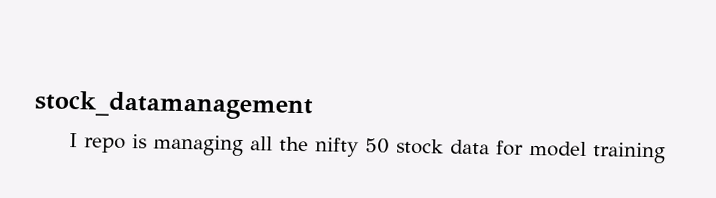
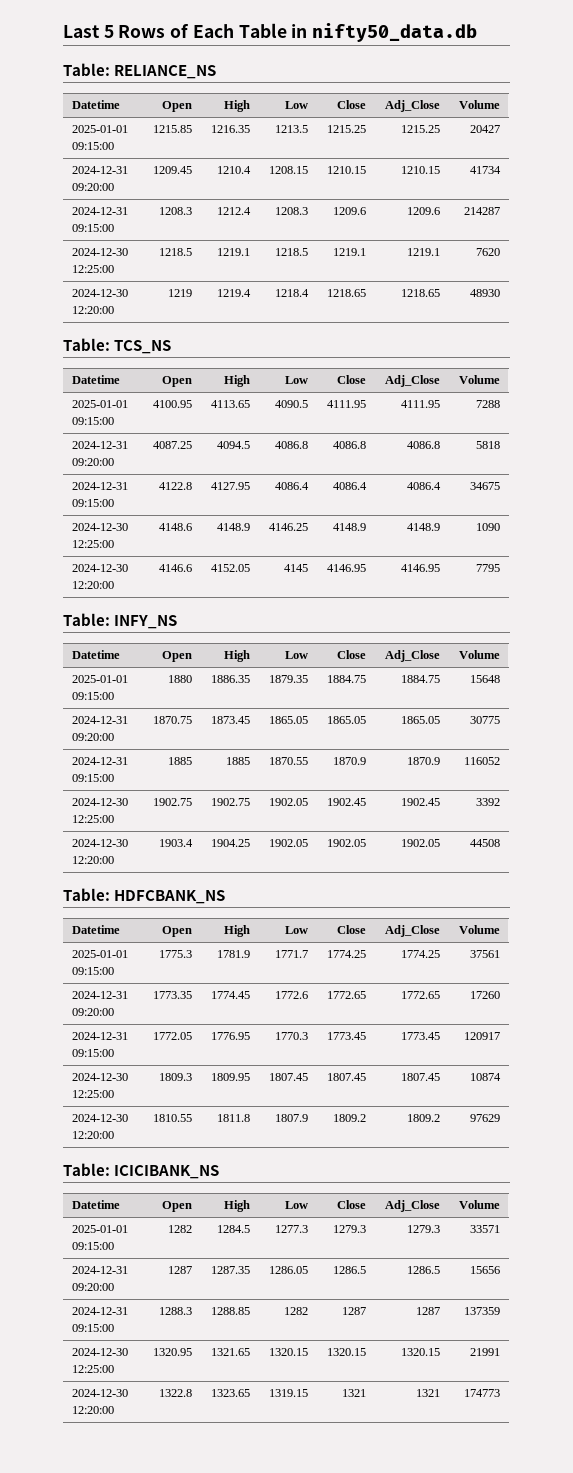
- stock_datamanagement
- I repo is managing all the nifty 50 stock data for model training
+ Last 5 Rows of Each Table in nifty50_data.db
+ Table: RELIANCE_NS
+ Datetime | Open | High | Low | Close | Adj_Close | Volume
+ 2025-01-01 09:15:00 | 1215.85 | 1216.35 | 1213.5 | 1215.25 | 1215.25 | 20427
+ 2024-12-31 09:20:00 | 1209.45 | 1210.4 | 1208.15 | 1210.15 | 1210.15 | 41734
+ 2024-12-31 09:15:00 | 1208.3 | 1212.4 | 1208.3 | 1209.6 | 1209.6 | 214287
+ 2024-12-30 12:25:00 | 1218.5 | 1219.1 | 1218.5 | 1219.1 | 1219.1 | 7620
+ 2024-12-30 12:20:00 | 1219 | 1219.4 | 1218.4 | 1218.65 | 1218.65 | 48930
+ Table: TCS_NS
+ Datetime | Open | High | Low | Close | Adj_Close | Volume
+ 2025-01-01 09:15:00 | 4100.95 | 4113.65 | 4090.5 | 4111.95 | 4111.95 | 7288
+ 2024-12-31 09:20:00 | 4087.25 | 4094.5 | 4086.8 | 4086.8 | 4086.8 | 5818
+ 2024-12-31 09:15:00 | 4122.8 | 4127.95 | 4086.4 | 4086.4 | 4086.4 | 34675
+ 2024-12-30 12:25:00 | 4148.6 | 4148.9 | 4146.25 | 4148.9 | 4148.9 | 1090
+ 2024-12-30 12:20:00 | 4146.6 | 4152.05 | 4145 | 4146.95 | 4146.95 | 7795
+ Table: INFY_NS
+ Datetime | Open | High | Low | Close | Adj_Close | Volume
+ 2025-01-01 09:15:00 | 1880 | 1886.35 | 1879.35 | 1884.75 | 1884.75 | 15648
+ 2024-12-31 09:20:00 | 1870.75 | 1873.45 | 1865.05 | 1865.05 | 1865.05 | 30775
+ 2024-12-31 09:15:00 | 1885 | 1885 | 1870.55 | 1870.9 | 1870.9 | 116052
+ 2024-12-30 12:25:00 | 1902.75 | 1902.75 | 1902.05 | 1902.45 | 1902.45 | 3392
+ 2024-12-30 12:20:00 | 1903.4 | 1904.25 | 1902.05 | 1902.05 | 1902.05 | 44508
+ Table: HDFCBANK_NS
+ Datetime | Open | High | Low | Close | Adj_Close | Volume
+ 2025-01-01 09:15:00 | 1775.3 | 1781.9 | 1771.7 | 1774.25 | 1774.25 | 37561
+ 2024-12-31 09:20:00 | 1773.35 | 1774.45 | 1772.6 | 1772.65 | 1772.65 | 17260
+ 2024-12-31 09:15:00 | 1772.05 | 1776.95 | 1770.3 | 1773.45 | 1773.45 | 120917
+ 2024-12-30 12:25:00 | 1809.3 | 1809.95 | 1807.45 | 1807.45 | 1807.45 | 10874
+ 2024-12-30 12:20:00 | 1810.55 | 1811.8 | 1807.9 | 1809.2 | 1809.2 | 97629
+ Table: ICICIBANK_NS
+ Datetime | Open | High | Low | Close | Adj_Close | Volume
+ 2025-01-01 09:15:00 | 1282 | 1284.5 | 1277.3 | 1279.3 | 1279.3 | 33571
+ 2024-12-31 09:20:00 | 1287 | 1287.35 | 1286.05 | 1286.5 | 1286.5 | 15656
+ 2024-12-31 09:15:00 | 1288.3 | 1288.85 | 1282 | 1287 | 1287 | 137359
+ 2024-12-30 12:25:00 | 1320.95 | 1321.65 | 1320.15 | 1320.15 | 1320.15 | 21991
+ 2024-12-30 12:20:00 | 1322.8 | 1323.65 | 1319.15 | 1321 | 1321 | 174773

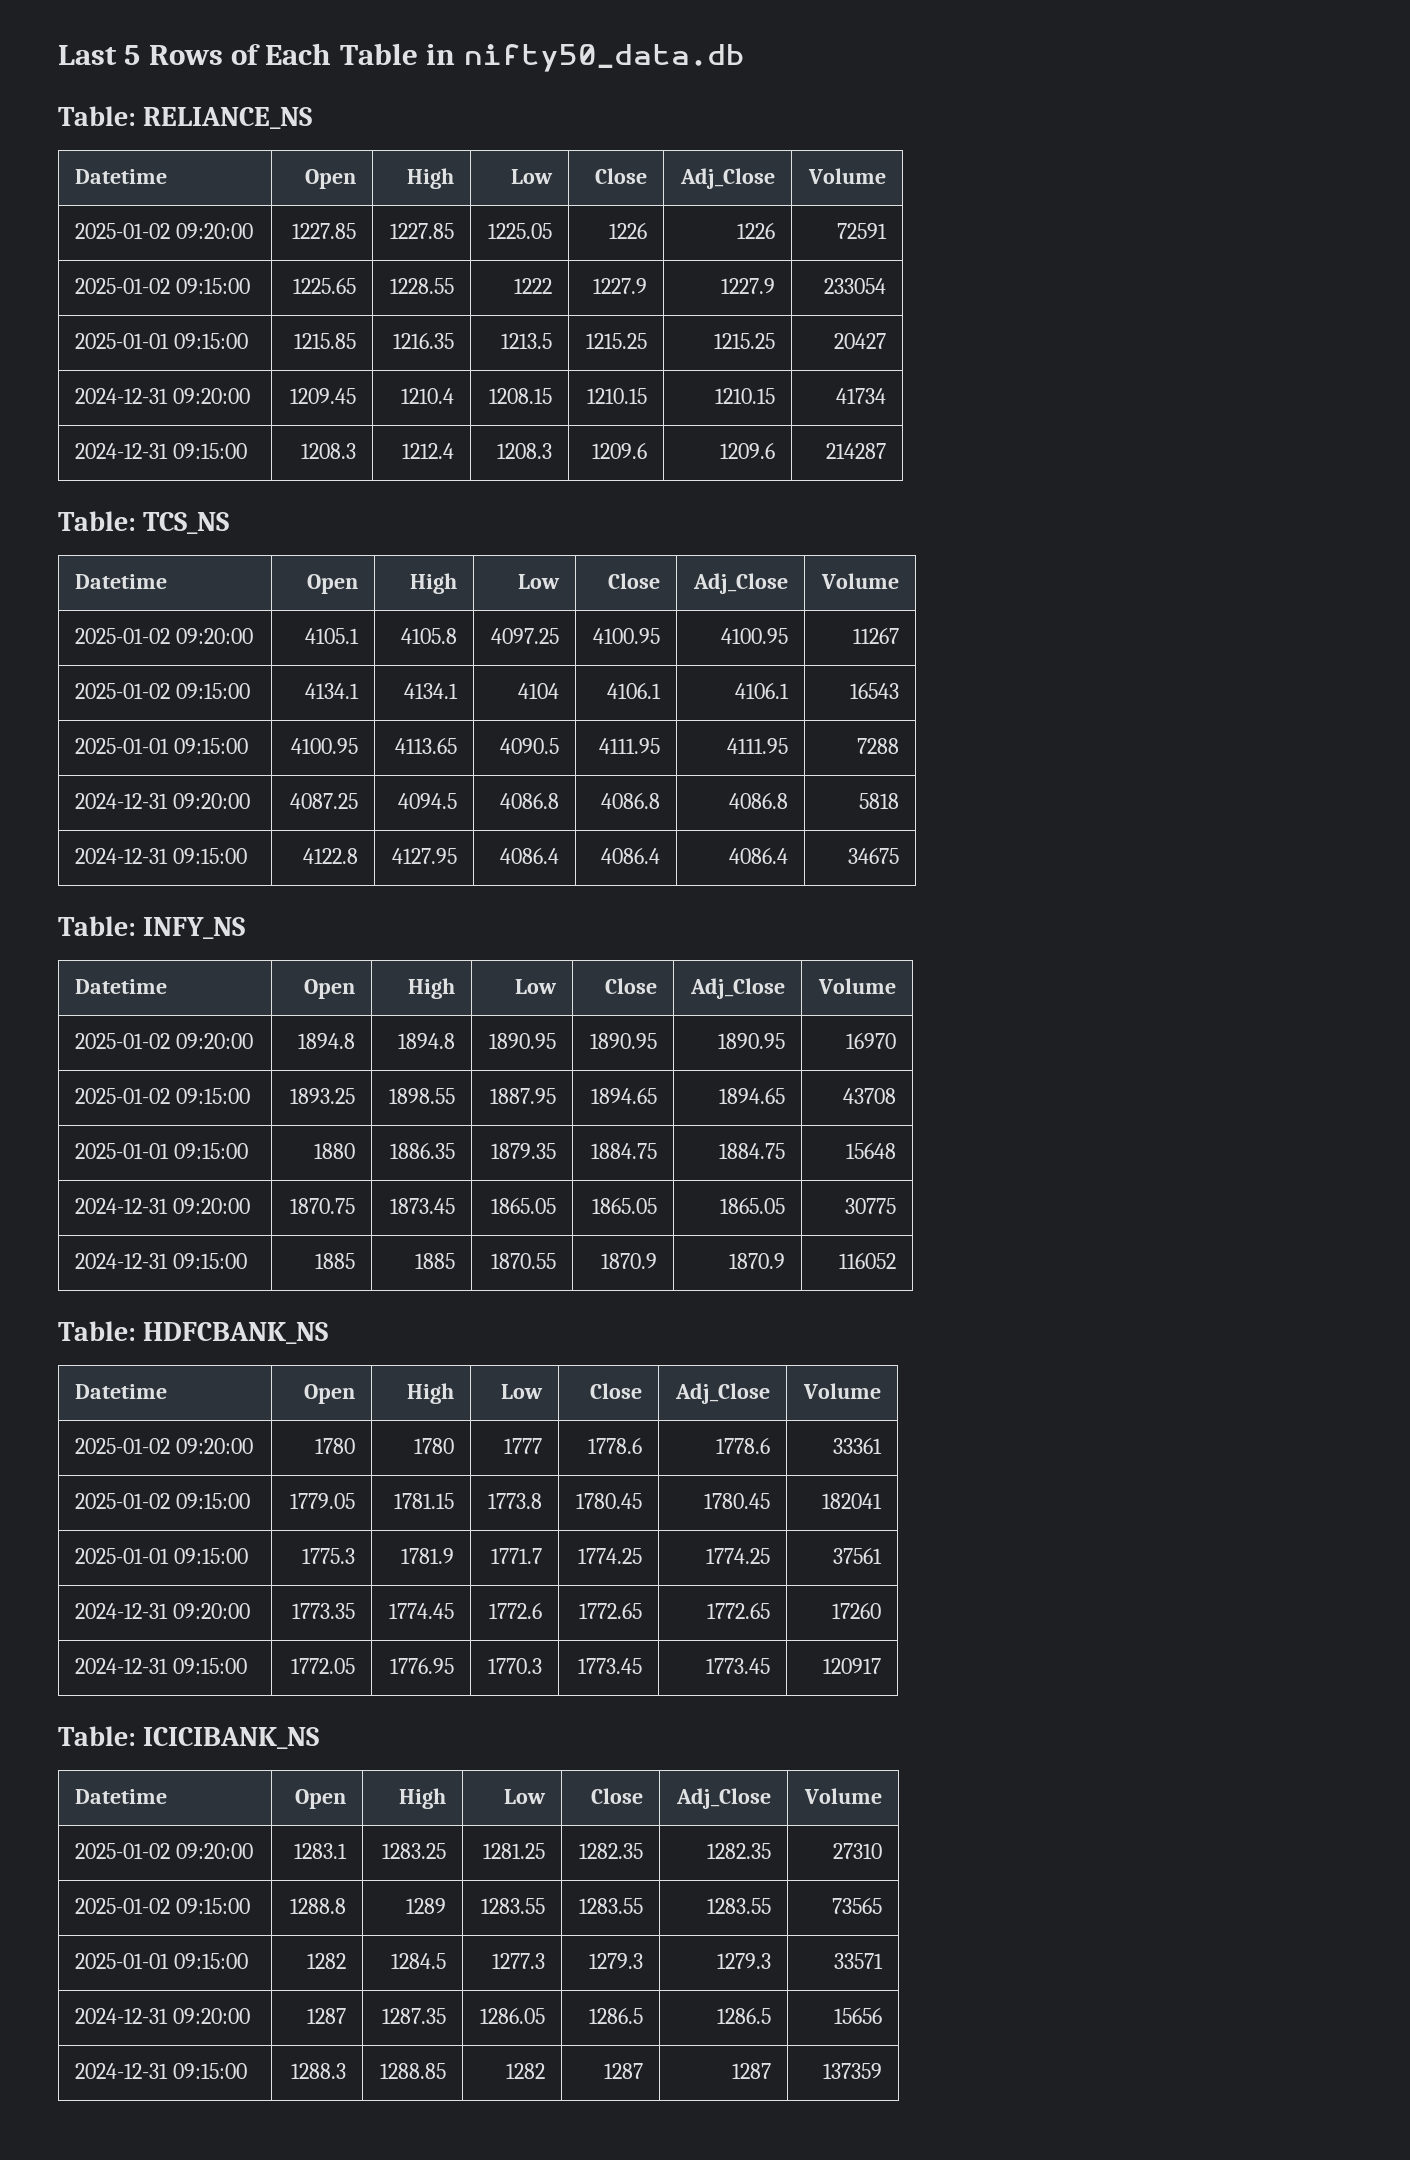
+ 2025-01-02 09:20:00 | 1227.85 | 1227.85 | 1225.05 | 1226 | 1226 | 72591
+ 2025-01-02 09:15:00 | 1225.65 | 1228.55 | 1222 | 1227.9 | 1227.9 | 233054
- 2024-12-30 12:25:00 | 1218.5 | 1219.1 | 1218.5 | 1219.1 | 1219.1 | 7620
- 2024-12-30 12:20:00 | 1219 | 1219.4 | 1218.4 | 1218.65 | 1218.65 | 48930
+ 2025-01-02 09:20:00 | 4105.1 | 4105.8 | 4097.25 | 4100.95 | 4100.95 | 11267
+ 2025-01-02 09:15:00 | 4134.1 | 4134.1 | 4104 | 4106.1 | 4106.1 | 16543
- 2024-12-30 12:25:00 | 4148.6 | 4148.9 | 4146.25 | 4148.9 | 4148.9 | 1090
- 2024-12-30 12:20:00 | 4146.6 | 4152.05 | 4145 | 4146.95 | 4146.95 | 7795
+ 2025-01-02 09:20:00 | 1894.8 | 1894.8 | 1890.95 | 1890.95 | 1890.95 | 16970
+ 2025-01-02 09:15:00 | 1893.25 | 1898.55 | 1887.95 | 1894.65 | 1894.65 | 43708
- 2024-12-30 12:25:00 | 1902.75 | 1902.75 | 1902.05 | 1902.45 | 1902.45 | 3392
- 2024-12-30 12:20:00 | 1903.4 | 1904.25 | 1902.05 | 1902.05 | 1902.05 | 44508
+ 2025-01-02 09:20:00 | 1780 | 1780 | 1777 | 1778.6 | 1778.6 | 33361
+ 2025-01-02 09:15:00 | 1779.05 | 1781.15 | 1773.8 | 1780.45 | 1780.45 | 182041
- 2024-12-30 12:25:00 | 1809.3 | 1809.95 | 1807.45 | 1807.45 | 1807.45 | 10874
- 2024-12-30 12:20:00 | 1810.55 | 1811.8 | 1807.9 | 1809.2 | 1809.2 | 97629
+ 2025-01-02 09:20:00 | 1283.1 | 1283.25 | 1281.25 | 1282.35 | 1282.35 | 27310
+ 2025-01-02 09:15:00 | 1288.8 | 1289 | 1283.55 | 1283.55 | 1283.55 | 73565
- 2024-12-30 12:25:00 | 1320.95 | 1321.65 | 1320.15 | 1320.15 | 1320.15 | 21991
- 2024-12-30 12:20:00 | 1322.8 | 1323.65 | 1319.15 | 1321 | 1321 | 174773

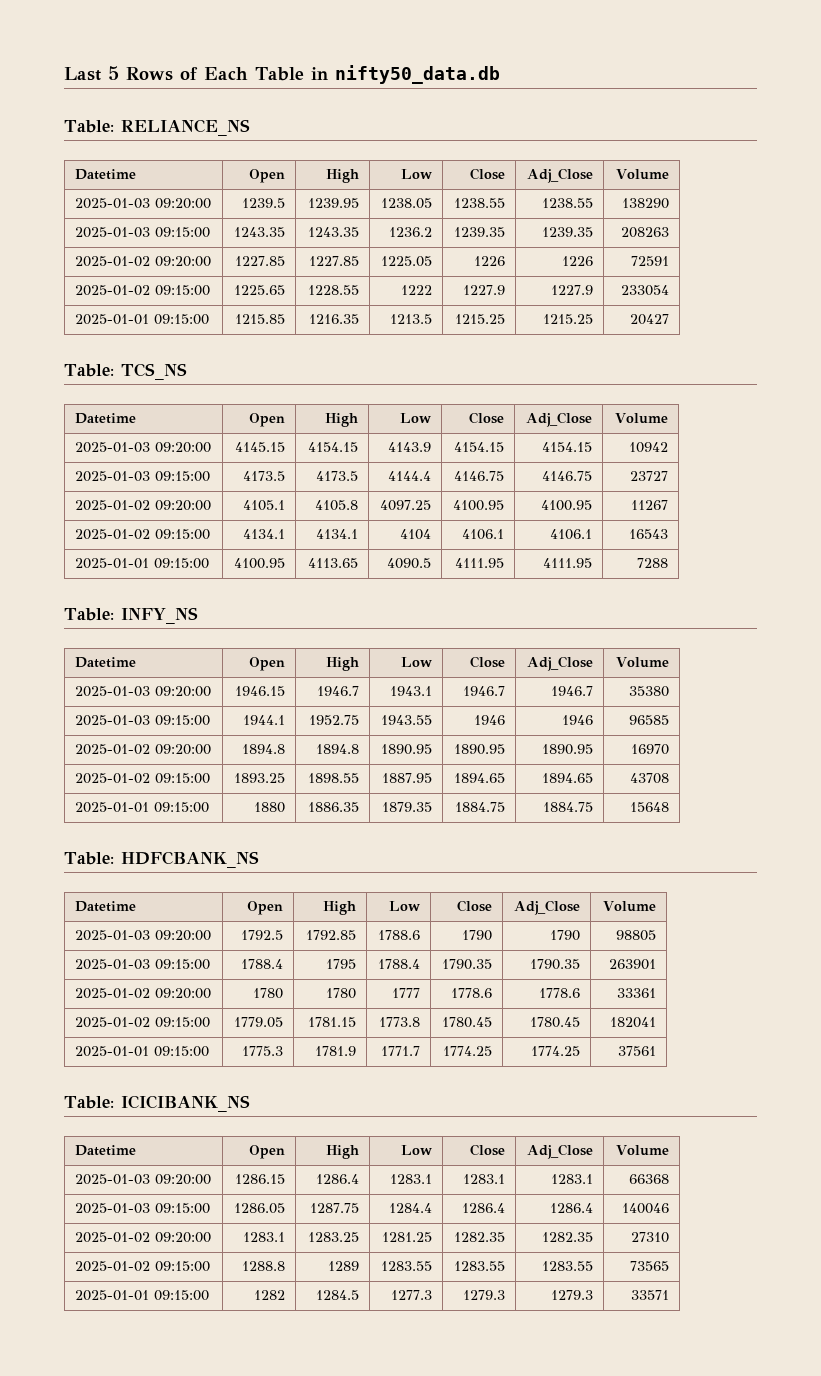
+ 2025-01-03 09:20:00 | 1239.5 | 1239.95 | 1238.05 | 1238.55 | 1238.55 | 138290
+ 2025-01-03 09:15:00 | 1243.35 | 1243.35 | 1236.2 | 1239.35 | 1239.35 | 208263
- 2024-12-31 09:20:00 | 1209.45 | 1210.4 | 1208.15 | 1210.15 | 1210.15 | 41734
- 2024-12-31 09:15:00 | 1208.3 | 1212.4 | 1208.3 | 1209.6 | 1209.6 | 214287
+ 2025-01-03 09:20:00 | 4145.15 | 4154.15 | 4143.9 | 4154.15 | 4154.15 | 10942
+ 2025-01-03 09:15:00 | 4173.5 | 4173.5 | 4144.4 | 4146.75 | 4146.75 | 23727
- 2024-12-31 09:20:00 | 4087.25 | 4094.5 | 4086.8 | 4086.8 | 4086.8 | 5818
- 2024-12-31 09:15:00 | 4122.8 | 4127.95 | 4086.4 | 4086.4 | 4086.4 | 34675
+ 2025-01-03 09:20:00 | 1946.15 | 1946.7 | 1943.1 | 1946.7 | 1946.7 | 35380
+ 2025-01-03 09:15:00 | 1944.1 | 1952.75 | 1943.55 | 1946 | 1946 | 96585
- 2024-12-31 09:20:00 | 1870.75 | 1873.45 | 1865.05 | 1865.05 | 1865.05 | 30775
- 2024-12-31 09:15:00 | 1885 | 1885 | 1870.55 | 1870.9 | 1870.9 | 116052
+ 2025-01-03 09:20:00 | 1792.5 | 1792.85 | 1788.6 | 1790 | 1790 | 98805
+ 2025-01-03 09:15:00 | 1788.4 | 1795 | 1788.4 | 1790.35 | 1790.35 | 263901
- 2024-12-31 09:20:00 | 1773.35 | 1774.45 | 1772.6 | 1772.65 | 1772.65 | 17260
- 2024-12-31 09:15:00 | 1772.05 | 1776.95 | 1770.3 | 1773.45 | 1773.45 | 120917
+ 2025-01-03 09:20:00 | 1286.15 | 1286.4 | 1283.1 | 1283.1 | 1283.1 | 66368
+ 2025-01-03 09:15:00 | 1286.05 | 1287.75 | 1284.4 | 1286.4 | 1286.4 | 140046
- 2024-12-31 09:20:00 | 1287 | 1287.35 | 1286.05 | 1286.5 | 1286.5 | 15656
- 2024-12-31 09:15:00 | 1288.3 | 1288.85 | 1282 | 1287 | 1287 | 137359

